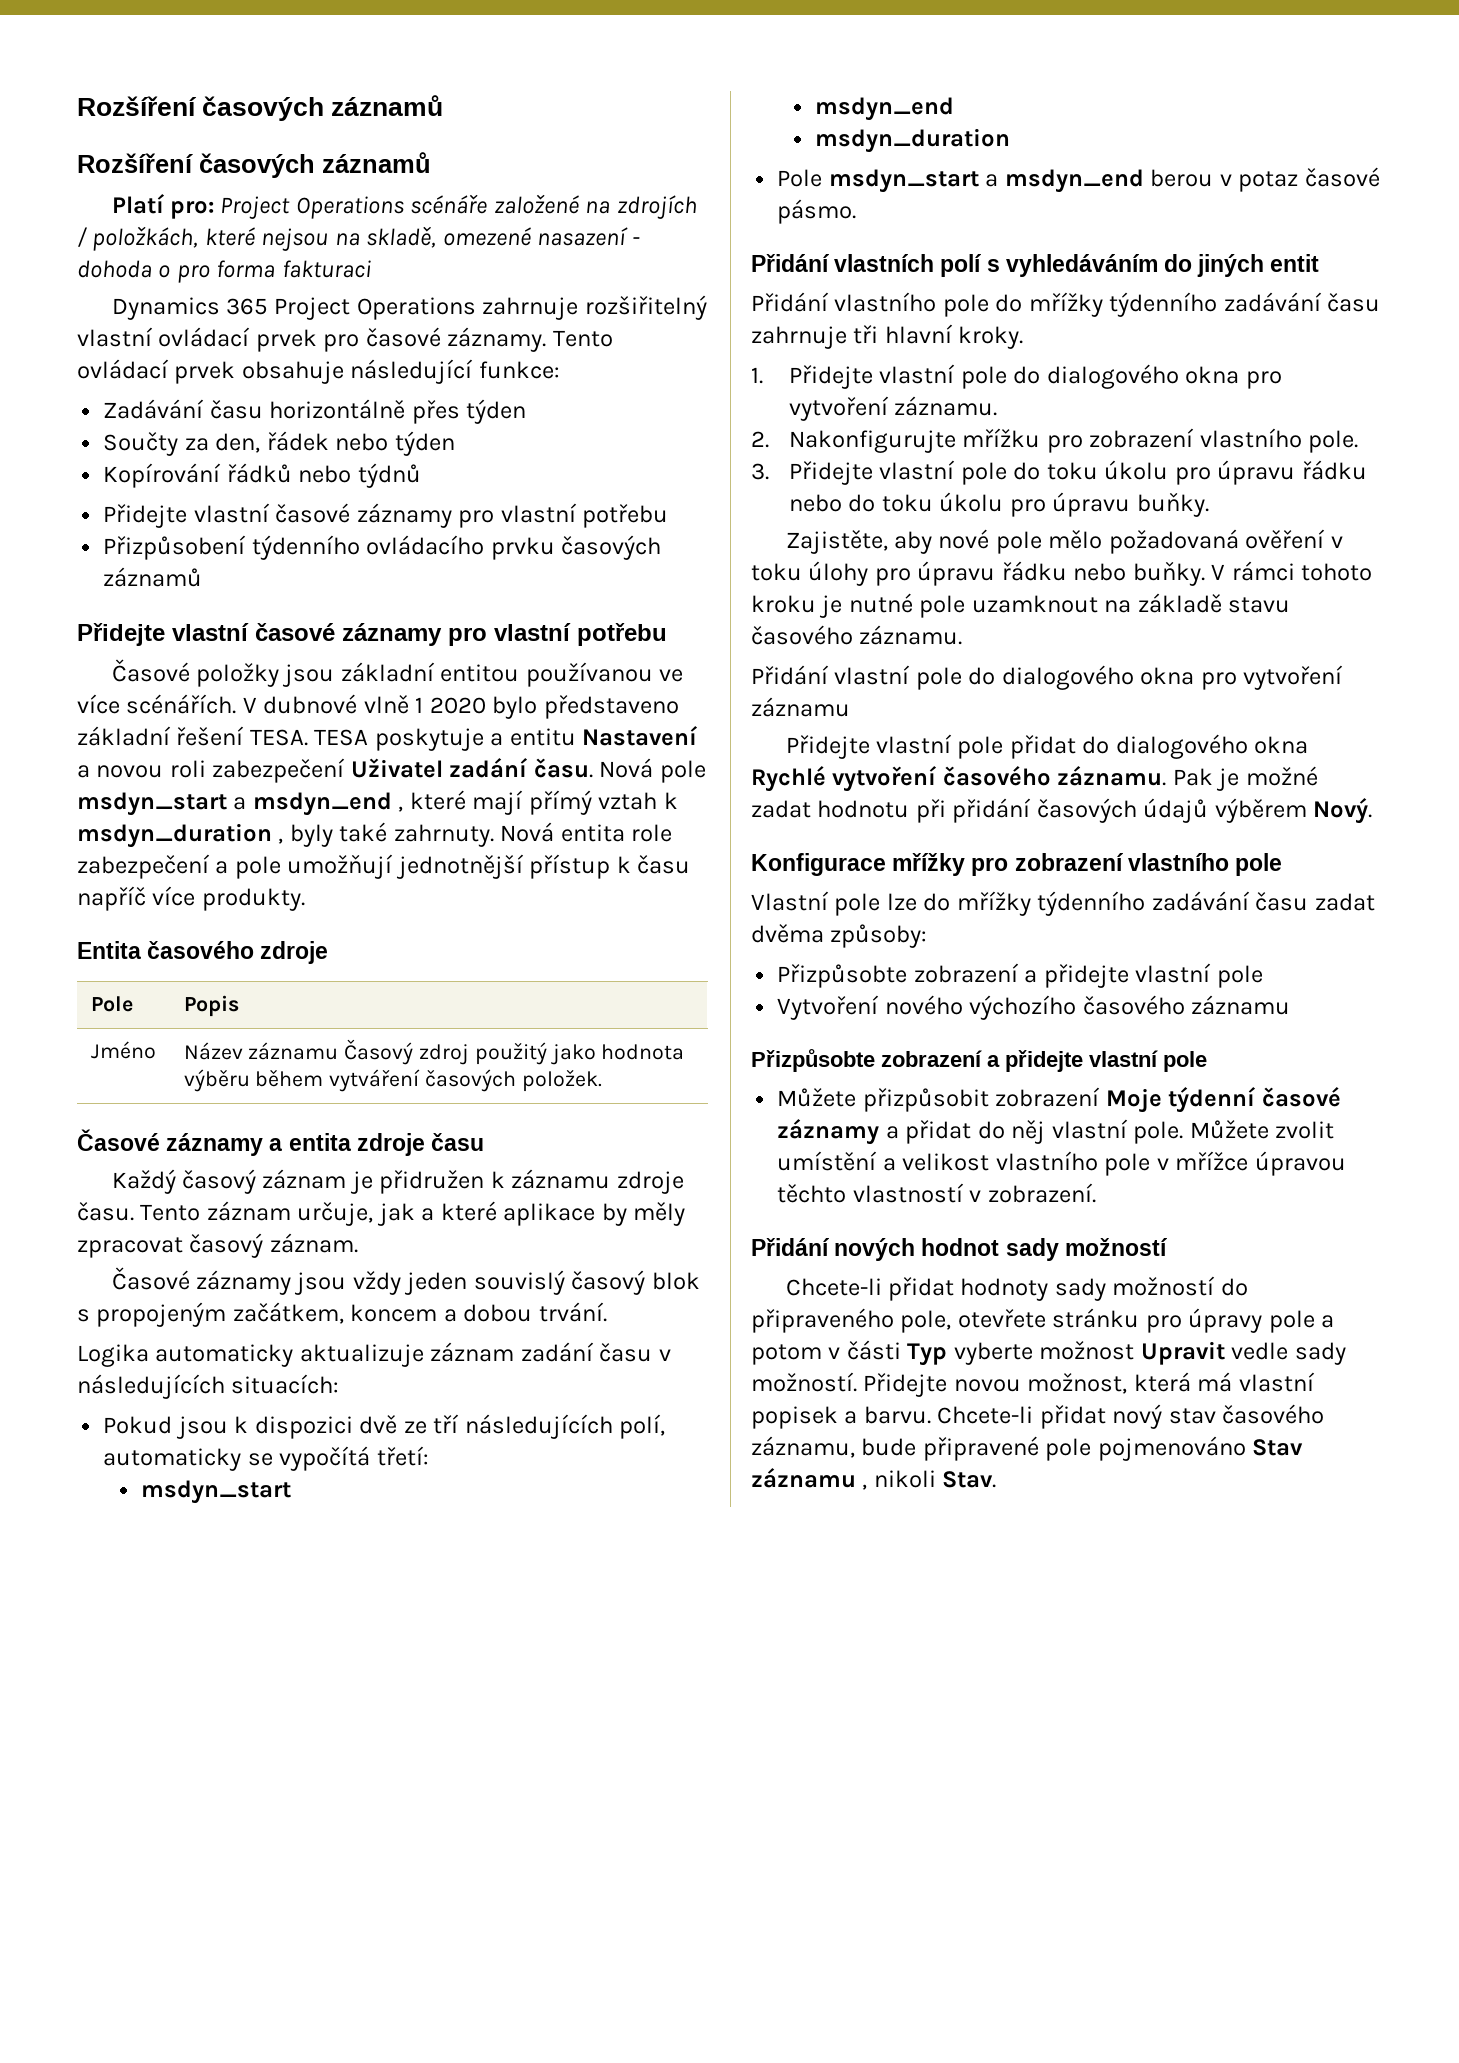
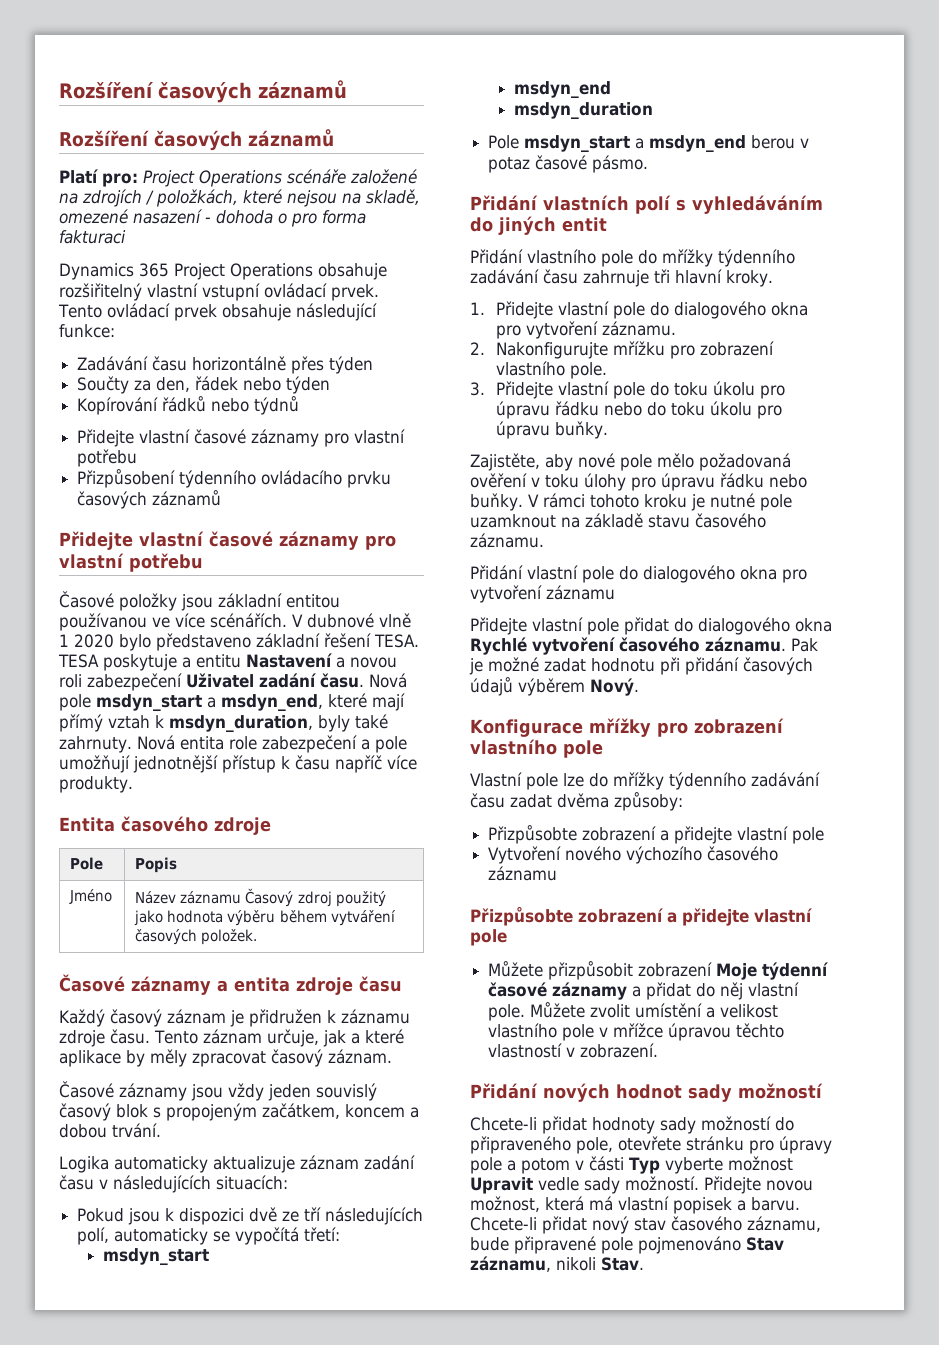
- Dynamics 365 Project Operations zahrnuje rozšiřitelný vlastní ovládací prvek pro časové záznamy.
+ Dynamics 365 Project Operations obsahuje rozšiřitelný vlastní vstupní ovládací prvek.
- Nová pole msdyn_start a msdyn_end , které mají přímý vztah k msdyn_duration , byly také zahrnuty.
+ Nová pole msdyn_start a msdyn_end, které mají přímý vztah k msdyn_duration, byly také zahrnuty.
- Chcete-li přidat nový stav časového záznamu, bude připravené pole pojmenováno Stav záznamu , nikoli Stav.
+ Chcete-li přidat nový stav časového záznamu, bude připravené pole pojmenováno Stav záznamu, nikoli Stav.

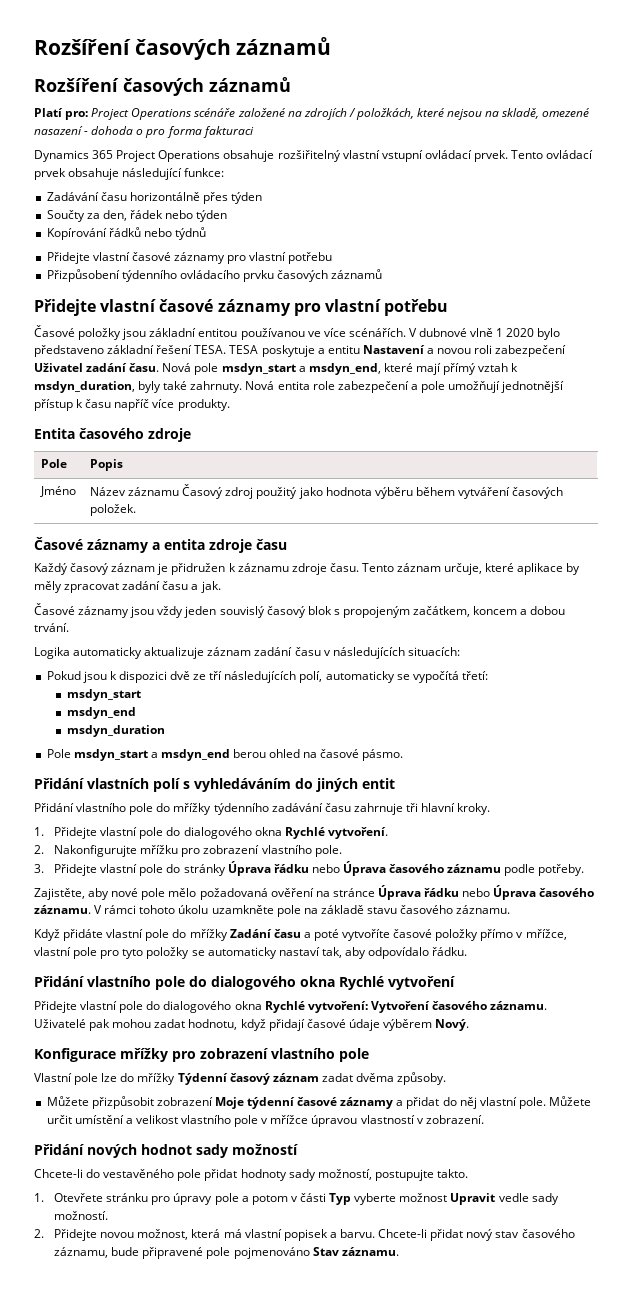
- Tento záznam určuje, jak a které aplikace by měly zpracovat časový záznam.
+ Tento záznam určuje, které aplikace by měly zpracovat zadání času a jak.
- Pole msdyn_start a msdyn_end berou v potaz časové pásmo.
+ Pole msdyn_start a msdyn_end berou ohled na časové pásmo.
- 1. Přidejte vlastní pole do dialogového okna pro vytvoření záznamu.
+ 1. Přidejte vlastní pole do dialogového okna Rychlé vytvoření.
- 3. Přidejte vlastní pole do toku úkolu pro úpravu řádku nebo do toku úkolu pro úpravu buňky.
+ 3. Přidejte vlastní pole do stránky Úprava řádku nebo Úprava časového záznamu podle potřeby.
- Zajistěte, aby nové pole mělo požadovaná ověření v toku úlohy pro úpravu řádku nebo buňky. V rámci tohoto kroku je nutné pole uzamknout na základě stavu časového záznamu.
+ Zajistěte, aby nové pole mělo požadovaná ověření na stránce Úprava řádku nebo Úprava časového záznamu. V rámci tohoto úkolu uzamkněte pole na základě stavu časového záznamu.
- Přidání vlastní pole do dialogového okna pro vytvoření záznamu
- Přidejte vlastní pole přidat do dialogového okna Rychlé vytvoření časového záznamu. Pak je možné zadat hodnotu při přidání časových údajů výběrem Nový.
+ Když přidáte vlastní pole do mřížky Zadání času a poté vytvoříte časové položky přímo v mřížce, vlastní pole pro tyto položky se automaticky nastaví tak, aby odpovídalo řádku.
+ Přidání vlastního pole do dialogového okna Rychlé vytvoření
+ Přidejte vlastní pole do dialogového okna Rychlé vytvoření: Vytvoření časového záznamu. Uživatelé pak mohou zadat hodnotu, když přidají časové údaje výběrem Nový.
- Vlastní pole lze do mřížky týdenního zadávání času zadat dvěma způsoby:
- Přizpůsobte zobrazení a přidejte vlastní pole
- Vytvoření nového výchozího časového záznamu
- Přizpůsobte zobrazení a přidejte vlastní pole
+ Vlastní pole lze do mřížky Týdenní časový záznam zadat dvěma způsoby.
- Můžete zvolit umístění a velikost vlastního pole v mřížce úpravou těchto vlastností v zobrazení.
+ Můžete určit umístění a velikost vlastního pole v mřížce úpravou vlastností v zobrazení.
- Chcete-li přidat hodnoty sady možností do připraveného pole, otevřete stránku pro úpravy pole a potom v části Typ vyberte možnost Upravit vedle sady možností. Přidejte novou možnost, která má vlastní popisek a barvu.
+ Chcete-li do vestavěného pole přidat hodnoty sady možností, postupujte takto.
+ 1. Otevřete stránku pro úpravy pole a potom v části Typ vyberte možnost Upravit vedle sady možností.
+ 2. Přidejte novou možnost, která má vlastní popisek a barvu.
- Chcete-li přidat nový stav časového záznamu, bude připravené pole pojmenováno Stav záznamu, nikoli Stav.
+ Chcete-li přidat nový stav časového záznamu, bude připravené pole pojmenováno Stav záznamu.

